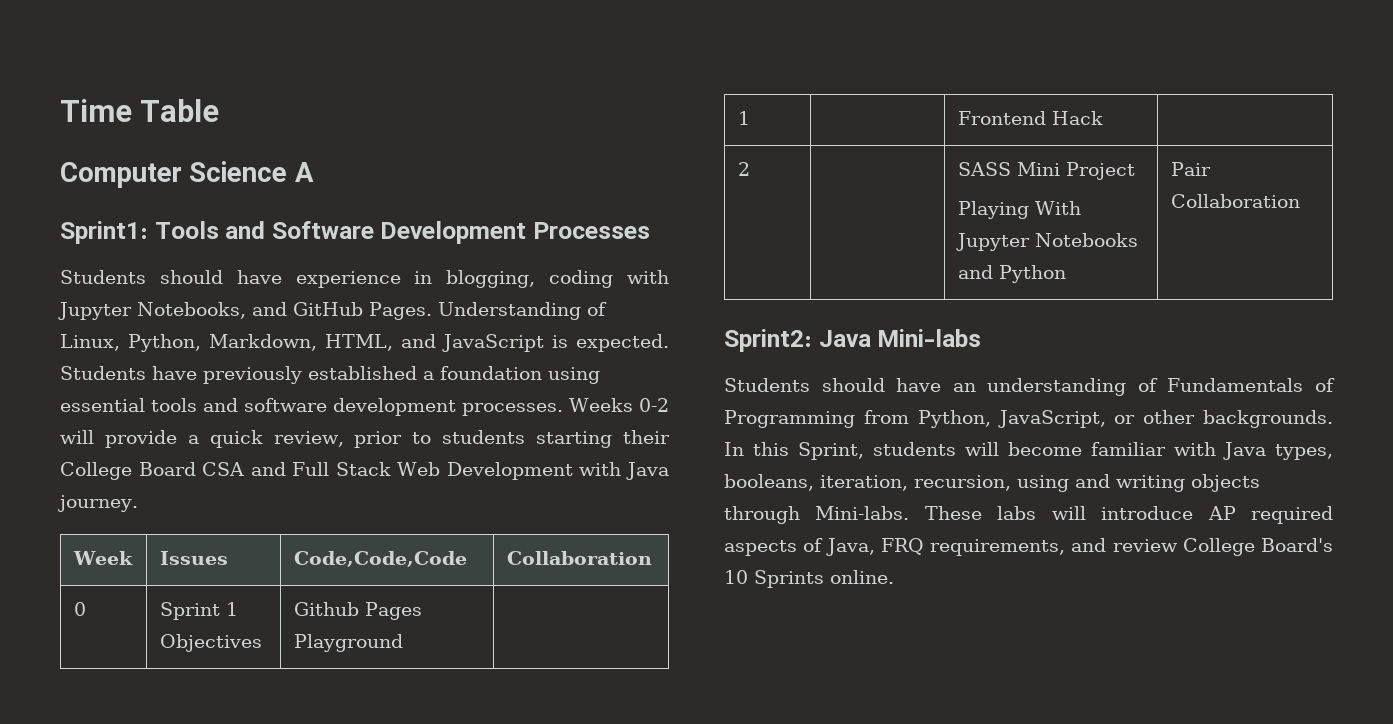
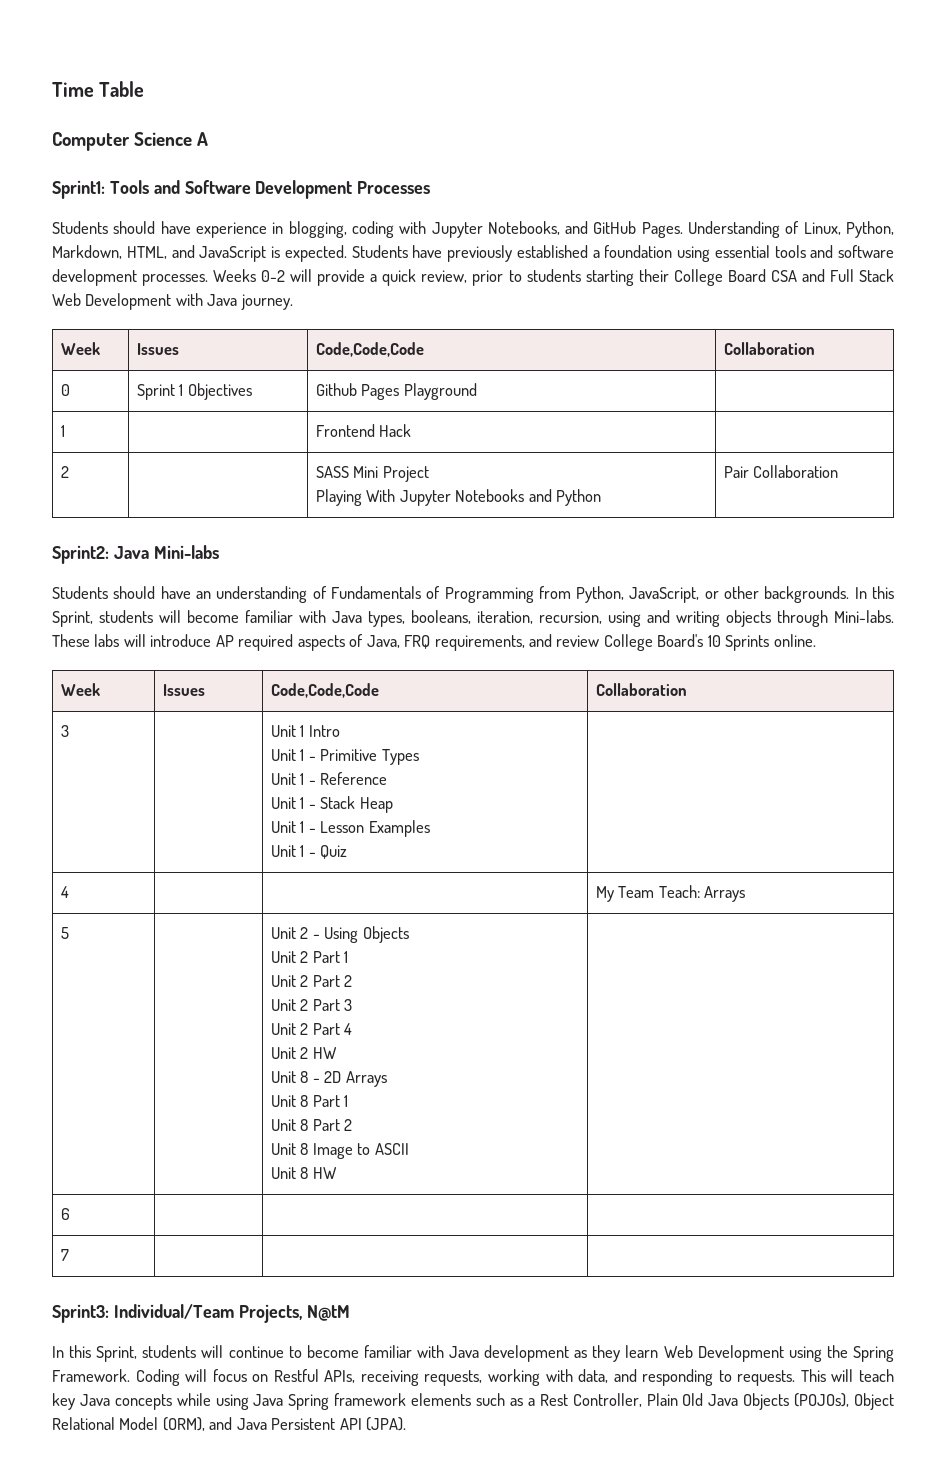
  These labs will introduce AP required aspects of Java, FRQ requirements, and review College Board's 10 Sprints online.
+ Week | Issues | Code,Code,Code | Collaboration
+ 3 | | Unit 1 Intro
+ Unit 1 - Primitive Types
+ Unit 1 - Reference
+ Unit 1 - Stack Heap
+ Unit 1 - Lesson Examples
+ Unit 1 - Quiz |
+ 4 | | | My Team Teach: Arrays
+ 5 | | Unit 2 - Using Objects
+ Unit 2 Part 1
+ Unit 2 Part 2
+ Unit 2 Part 3
+ Unit 2 Part 4
+ Unit 2 HW
+ Unit 8 - 2D Arrays
+ Unit 8 Part 1
+ Unit 8 Part 2
+ Unit 8 Image to ASCII
+ Unit 8 HW |
+ 6 | | |
+ 7 | | |
+ Sprint3: Individual/Team Projects, N@tM
+ In this Sprint, students will continue to become familiar with Java development as they learn Web Development using the Spring Framework. Coding will focus on Restful APIs, receiving requests, working with data, and responding to requests. This will teach key Java concepts while using Java Spring framework elements such as a Rest Controller, Plain Old Java Objects (POJOs), Object Relational Model (ORM), and Java Persistent API (JPA).

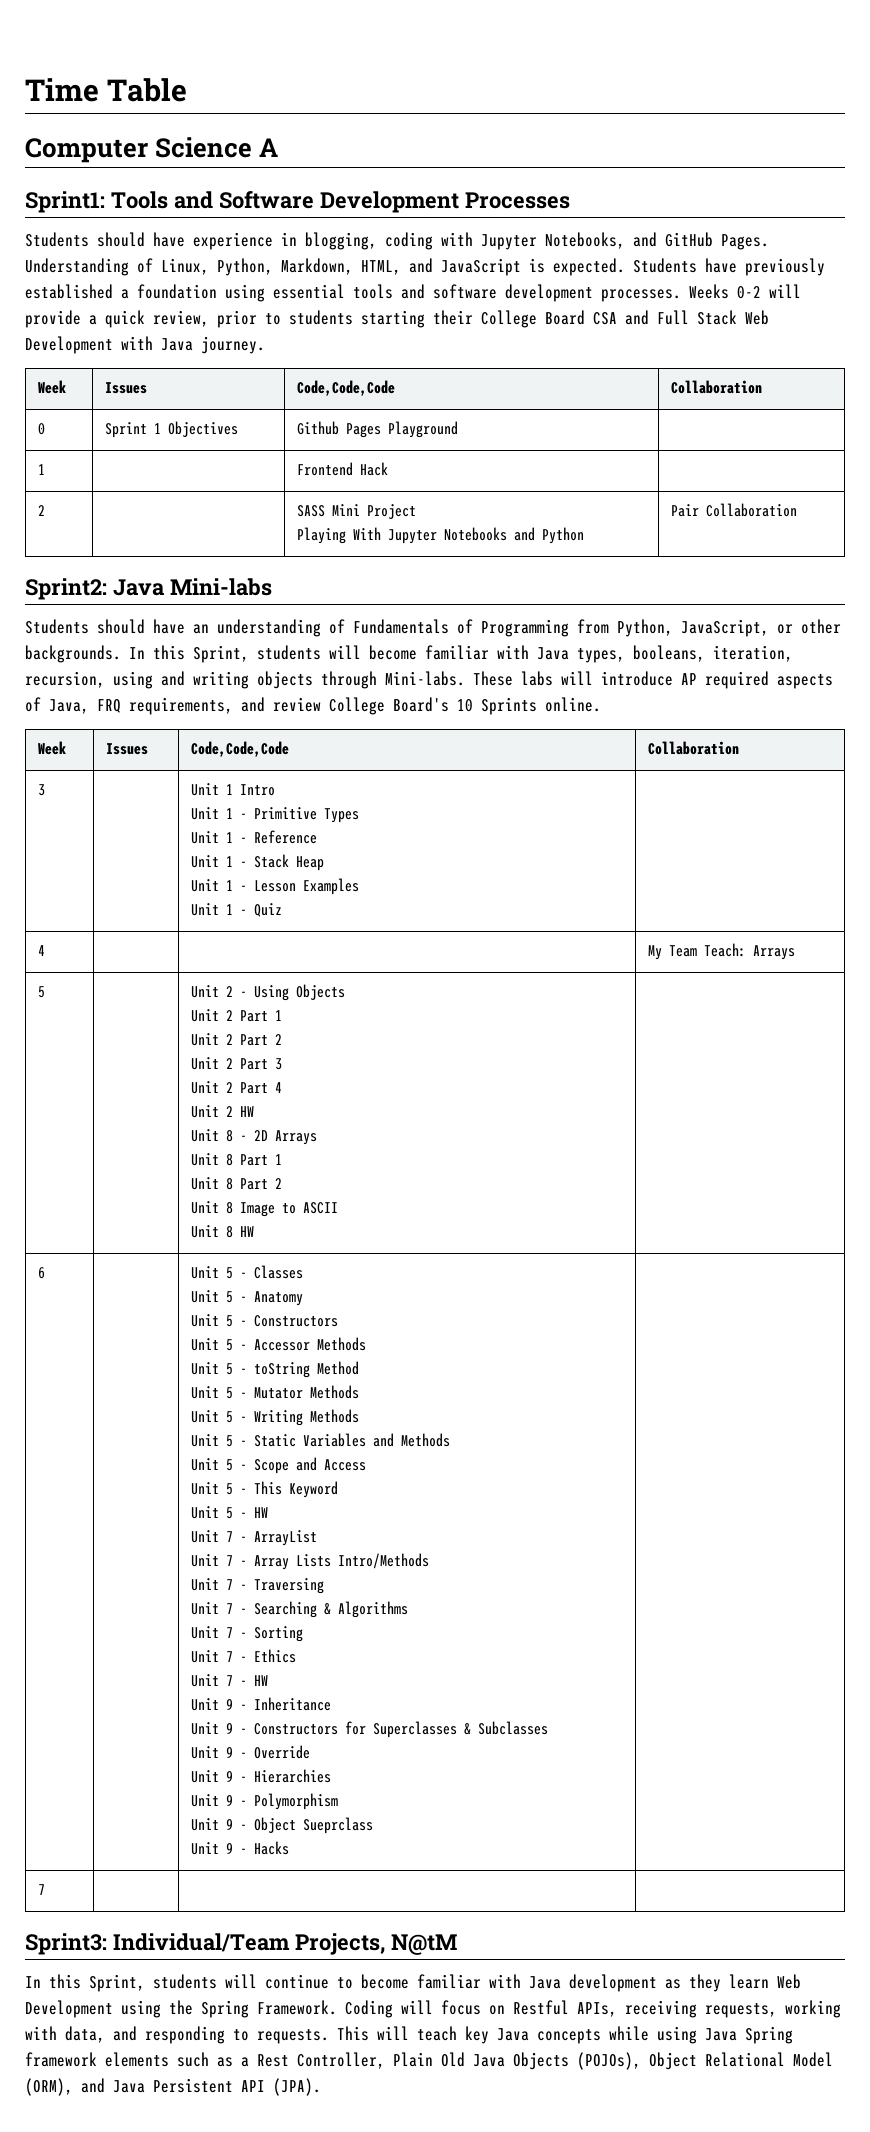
+ Unit 5 - Classes
+ Unit 5 - Anatomy
+ Unit 5 - Constructors
+ Unit 5 - Accessor Methods
+ Unit 5 - toString Method
+ Unit 5 - Mutator Methods
+ Unit 5 - Writing Methods
+ Unit 5 - Static Variables and Methods
+ Unit 5 - Scope and Access
+ Unit 5 - This Keyword
+ Unit 5 - HW
+ Unit 7 - ArrayList
+ Unit 7 - Array Lists Intro/Methods
+ Unit 7 - Traversing
+ Unit 7 - Searching & Algorithms
+ Unit 7 - Sorting
+ Unit 7 - Ethics
+ Unit 7 - HW
+ Unit 9 - Inheritance
+ Unit 9 - Constructors for Superclasses & Subclasses
+ Unit 9 - Override
+ Unit 9 - Hierarchies
+ Unit 9 - Polymorphism
+ Unit 9 - Object Sueprclass
+ Unit 9 - Hacks

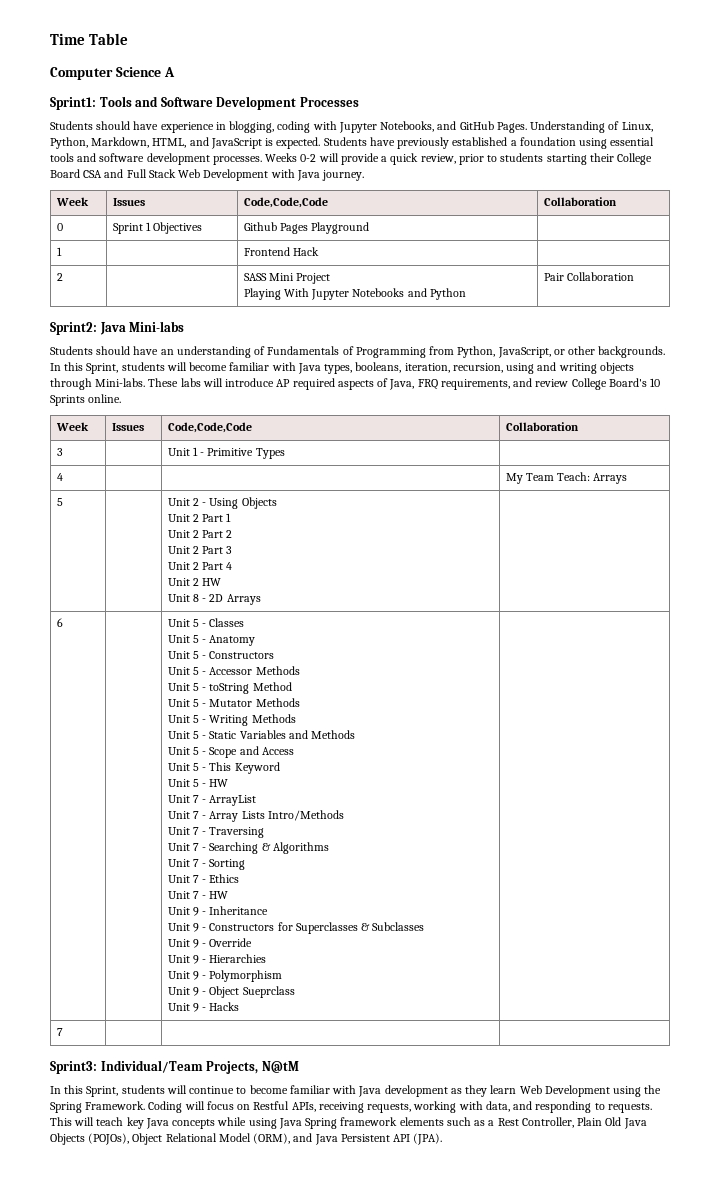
- 3 | | Unit 1 Intro
- Unit 1 - Primitive Types
- Unit 1 - Reference
- Unit 1 - Stack Heap
- Unit 1 - Lesson Examples
- Unit 1 - Quiz |
+ 3 | | Unit 1 - Primitive Types |
- Unit 8 Part 1
- Unit 8 Part 2
- Unit 8 Image to ASCII
- Unit 8 HW

